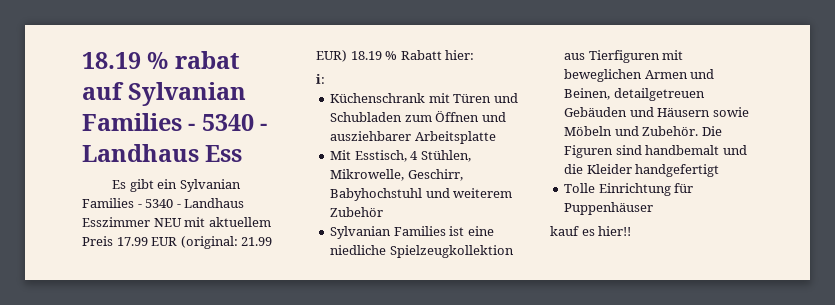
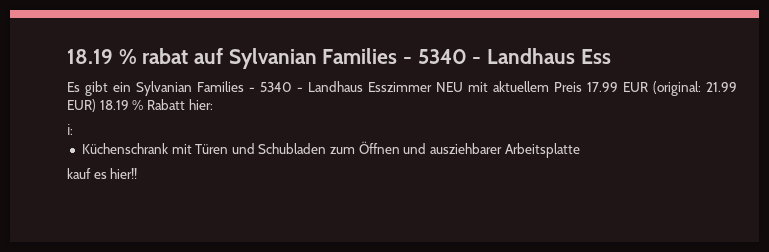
- Mit Esstisch, 4 Stühlen, Mikrowelle, Geschirr, Babyhochstuhl und weiterem Zubehör
- Sylvanian Families ist eine niedliche Spielzeugkollektion aus Tierfiguren mit beweglichen Armen und Beinen, detailgetreuen Gebäuden und Häusern sowie Möbeln und Zubehör. Die Figuren sind handbemalt und die Kleider handgefertigt
- Tolle Einrichtung für Puppenhäuser

